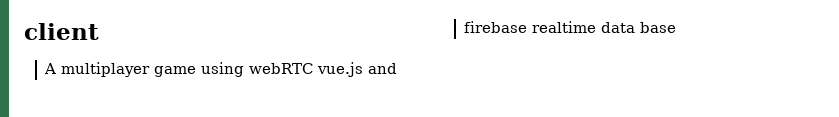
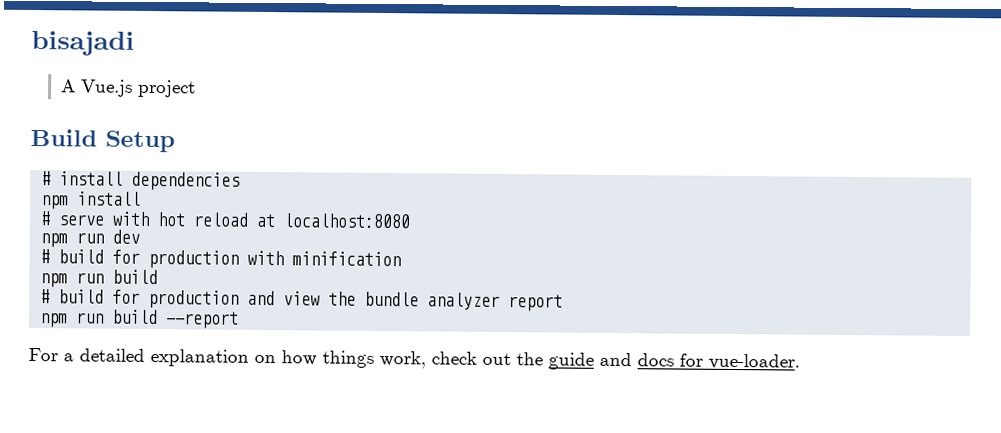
- client
+ bisajadi
- A multiplayer game using webRTC vue.js and firebase realtime data base
+ A Vue.js project
+ Build Setup
+ # install dependencies
+ npm install
+ # serve with hot reload at localhost:8080
+ npm run dev
+ # build for production with minification
+ npm run build
+ # build for production and view the bundle analyzer report
+ npm run build --report
+ For a detailed explanation on how things work, check out the guide and docs for vue-loader.

